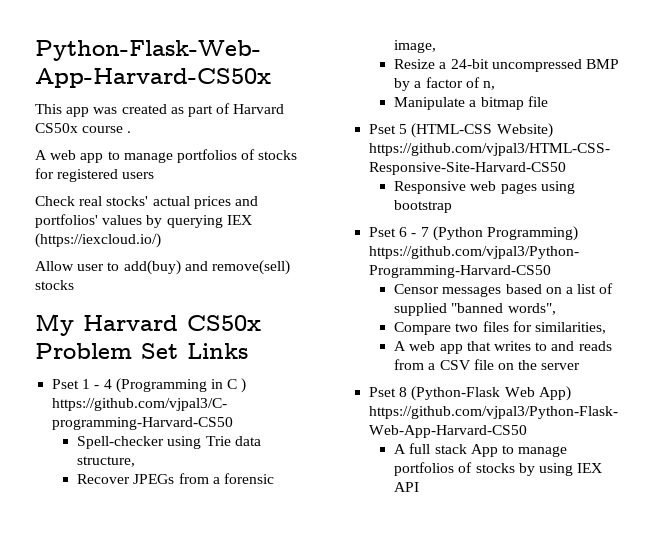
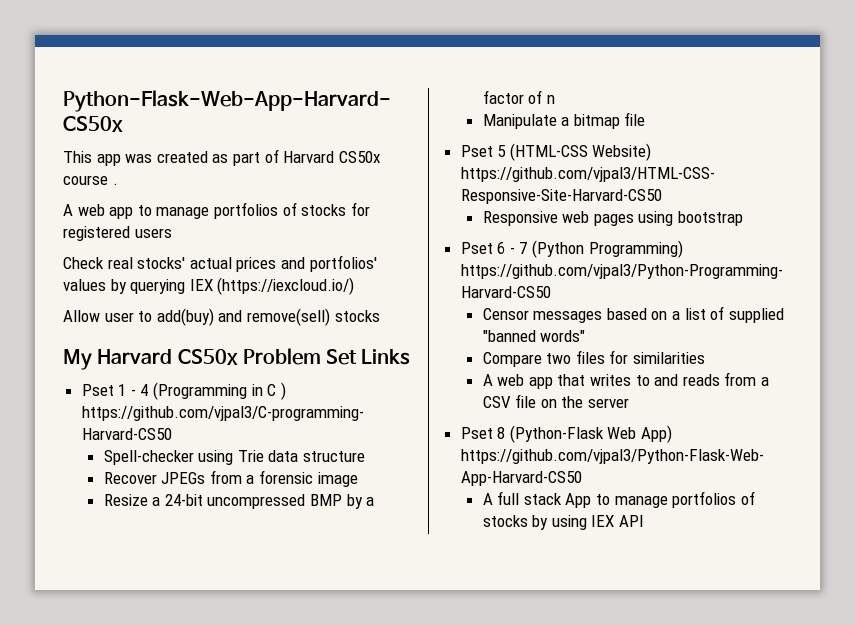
- Spell-checker using Trie data structure,
+ Spell-checker using Trie data structure
- Recover JPEGs from a forensic image,
+ Recover JPEGs from a forensic image
- Resize a 24-bit uncompressed BMP by a factor of n,
+ Resize a 24-bit uncompressed BMP by a factor of n
- Censor messages based on a list of supplied "banned words",
+ Censor messages based on a list of supplied "banned words"
- Compare two files for similarities,
+ Compare two files for similarities

